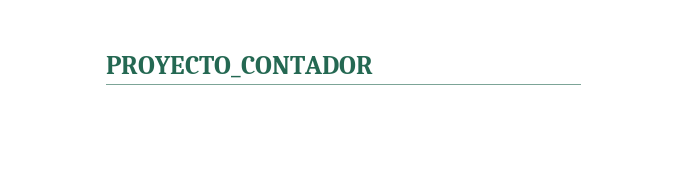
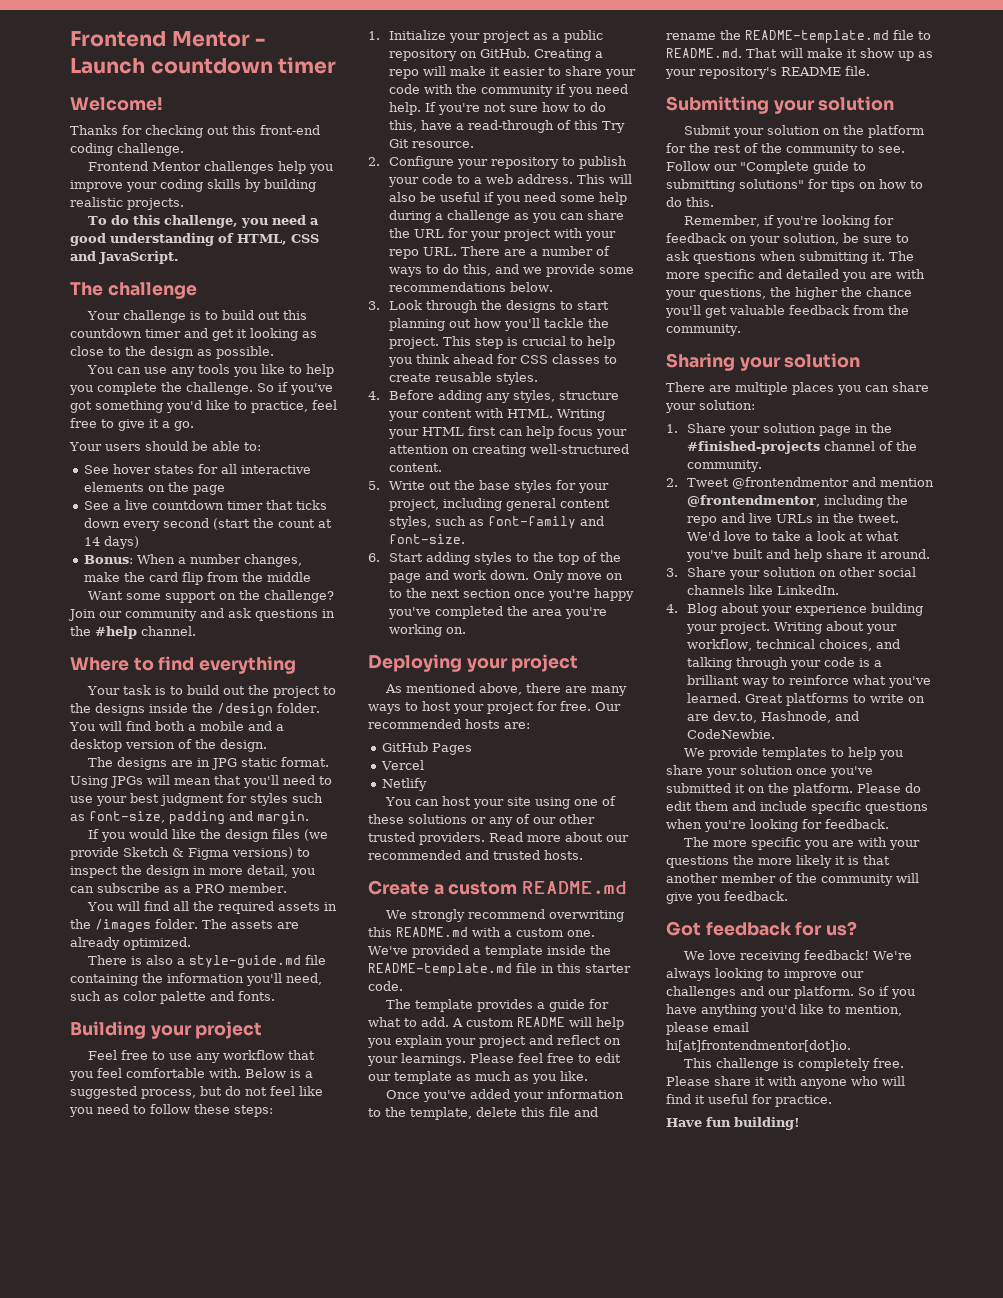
- PROYECTO_CONTADOR
+ Frontend Mentor - Launch countdown timer
+ Welcome!
+ Thanks for checking out this front-end coding challenge.
+ Frontend Mentor challenges help you improve your coding skills by building realistic projects.
+ To do this challenge, you need a good understanding of HTML, CSS and JavaScript.
+ The challenge
+ Your challenge is to build out this countdown timer and get it looking as close to the design as possible.
+ You can use any tools you like to help you complete the challenge. So if you've got something you'd like to practice, feel free to give it a go.
+ Your users should be able to:
+ See hover states for all interactive elements on the page
+ See a live countdown timer that ticks down every second (start the count at 14 days)
+ Bonus: When a number changes, make the card flip from the middle
+ Want some support on the challenge? Join our community and ask questions in the #help channel.
+ Where to find everything
+ Your task is to build out the project to the designs inside the /design folder. You will find both a mobile and a desktop version of the design.
+ The designs are in JPG static format. Using JPGs will mean that you'll need to use your best judgment for styles such as font-size, padding and margin.
+ If you would like the design files (we provide Sketch & Figma versions) to inspect the design in more detail, you can subscribe as a PRO member.
+ You will find all the required assets in the /images folder. The assets are already optimized.
+ There is also a style-guide.md file containing the information you'll need, such as color palette and fonts.
+ Building your project
+ Feel free to use any workflow that you feel comfortable with. Below is a suggested process, but do not feel like you need to follow these steps:
+ 1. Initialize your project as a public repository on GitHub. Creating a repo will make it easier to share your code with the community if you need help. If you're not sure how to do this, have a read-through of this Try Git resource.
+ 2. Configure your repository to publish your code to a web address. This will also be useful if you need some help during a challenge as you can share the URL for your project with your repo URL. There are a number of ways to do this, and we provide some recommendations below.
+ 3. Look through the designs to start planning out how you'll tackle the project. This step is crucial to help you think ahead for CSS classes to create reusable styles.
+ 4. Before adding any styles, structure your content with HTML. Writing your HTML first can help focus your attention on creating well-structured content.
+ 5. Write out the base styles for your project, including general content styles, such as font-family and font-size.
+ 6. Start adding styles to the top of the page and work down. Only move on to the next section once you're happy you've completed the area you're working on.
+ Deploying your project
+ As mentioned above, there are many ways to host your project for free. Our recommended hosts are:
+ GitHub Pages
+ Vercel
+ Netlify
+ You can host your site using one of these solutions or any of our other trusted providers. Read more about our recommended and trusted hosts.
+ Create a custom README.md
+ We strongly recommend overwriting this README.md with a custom one. We've provided a template inside the README-template.md file in this starter code.
+ The template provides a guide for what to add. A custom README will help you explain your project and reflect on your learnings. Please feel free to edit our template as much as you like.
+ Once you've added your information to the template, delete this file and rename the README-template.md file to README.md. That will make it show up as your repository's README file.
+ Submitting your solution
+ Submit your solution on the platform for the rest of the community to see. Follow our "Complete guide to submitting solutions" for tips on how to do this.
+ Remember, if you're looking for feedback on your solution, be sure to ask questions when submitting it. The more specific and detailed you are with your questions, the higher the chance you'll get valuable feedback from the community.
+ Sharing your solution
+ There are multiple places you can share your solution:
+ 1. Share your solution page in the #finished-projects channel of the community.
+ 2. Tweet @frontendmentor and mention @frontendmentor, including the repo and live URLs in the tweet. We'd love to take a look at what you've built and help share it around.
+ 3. Share your solution on other social channels like LinkedIn.
+ 4. Blog about your experience building your project. Writing about your workflow, technical choices, and talking through your code is a brilliant way to reinforce what you've learned. Great platforms to write on are dev.to, Hashnode, and CodeNewbie.
+ We provide templates to help you share your solution once you've submitted it on the platform. Please do edit them and include specific questions when you're looking for feedback.
+ The more specific you are with your questions the more likely it is that another member of the community will give you feedback.
+ Got feedback for us?
+ We love receiving feedback! We're always looking to improve our challenges and our platform. So if you have anything you'd like to mention, please email hi[at]frontendmentor[dot]io.
+ This challenge is completely free. Please share it with anyone who will find it useful for practice.
+ Have fun building!

